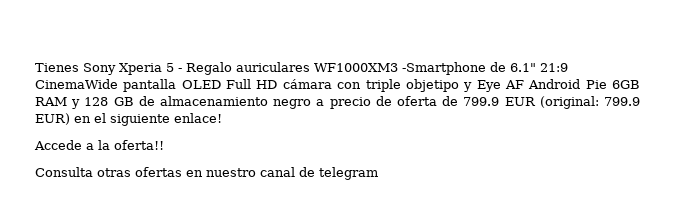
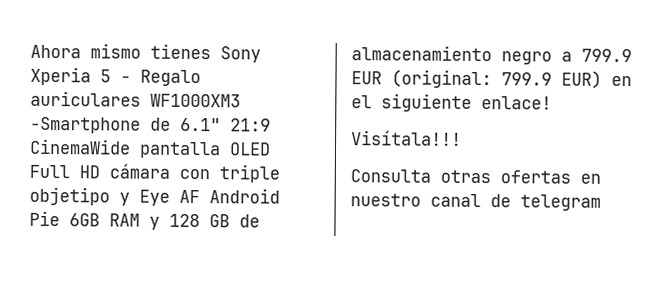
- Tienes Sony Xperia 5 - Regalo auriculares WF1000XM3 -Smartphone de 6.1" 21:9 CinemaWide pantalla OLED Full HD cámara con triple objetipo y Eye AF Android Pie 6GB RAM y 128 GB de almacenamiento negro a precio de oferta de 799.9 EUR (original: 799.9 EUR) en el siguiente enlace!
+ Ahora mismo tienes Sony Xperia 5 - Regalo auriculares WF1000XM3 -Smartphone de 6.1" 21:9 CinemaWide pantalla OLED Full HD cámara con triple objetipo y Eye AF Android Pie 6GB RAM y 128 GB de almacenamiento negro a 799.9 EUR (original: 799.9 EUR) en el siguiente enlace!
- Accede a la oferta!!
+ Visítala!!!

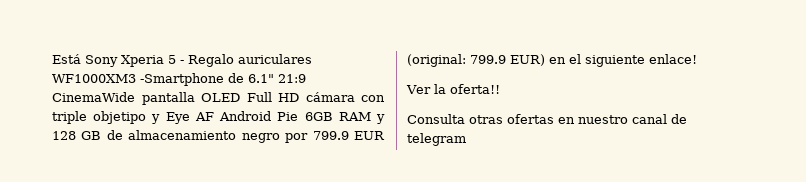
- Ahora mismo tienes Sony Xperia 5 - Regalo auriculares WF1000XM3 -Smartphone de 6.1" 21:9 CinemaWide pantalla OLED Full HD cámara con triple objetipo y Eye AF Android Pie 6GB RAM y 128 GB de almacenamiento negro a 799.9 EUR (original: 799.9 EUR) en el siguiente enlace!
+ Está Sony Xperia 5 - Regalo auriculares WF1000XM3 -Smartphone de 6.1" 21:9 CinemaWide pantalla OLED Full HD cámara con triple objetipo y Eye AF Android Pie 6GB RAM y 128 GB de almacenamiento negro por 799.9 EUR (original: 799.9 EUR) en el siguiente enlace!
- Visítala!!!
+ Ver la oferta!!

